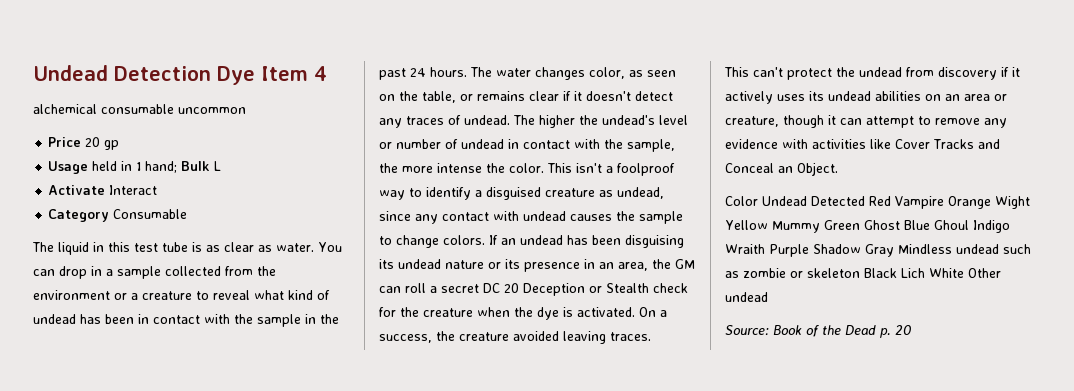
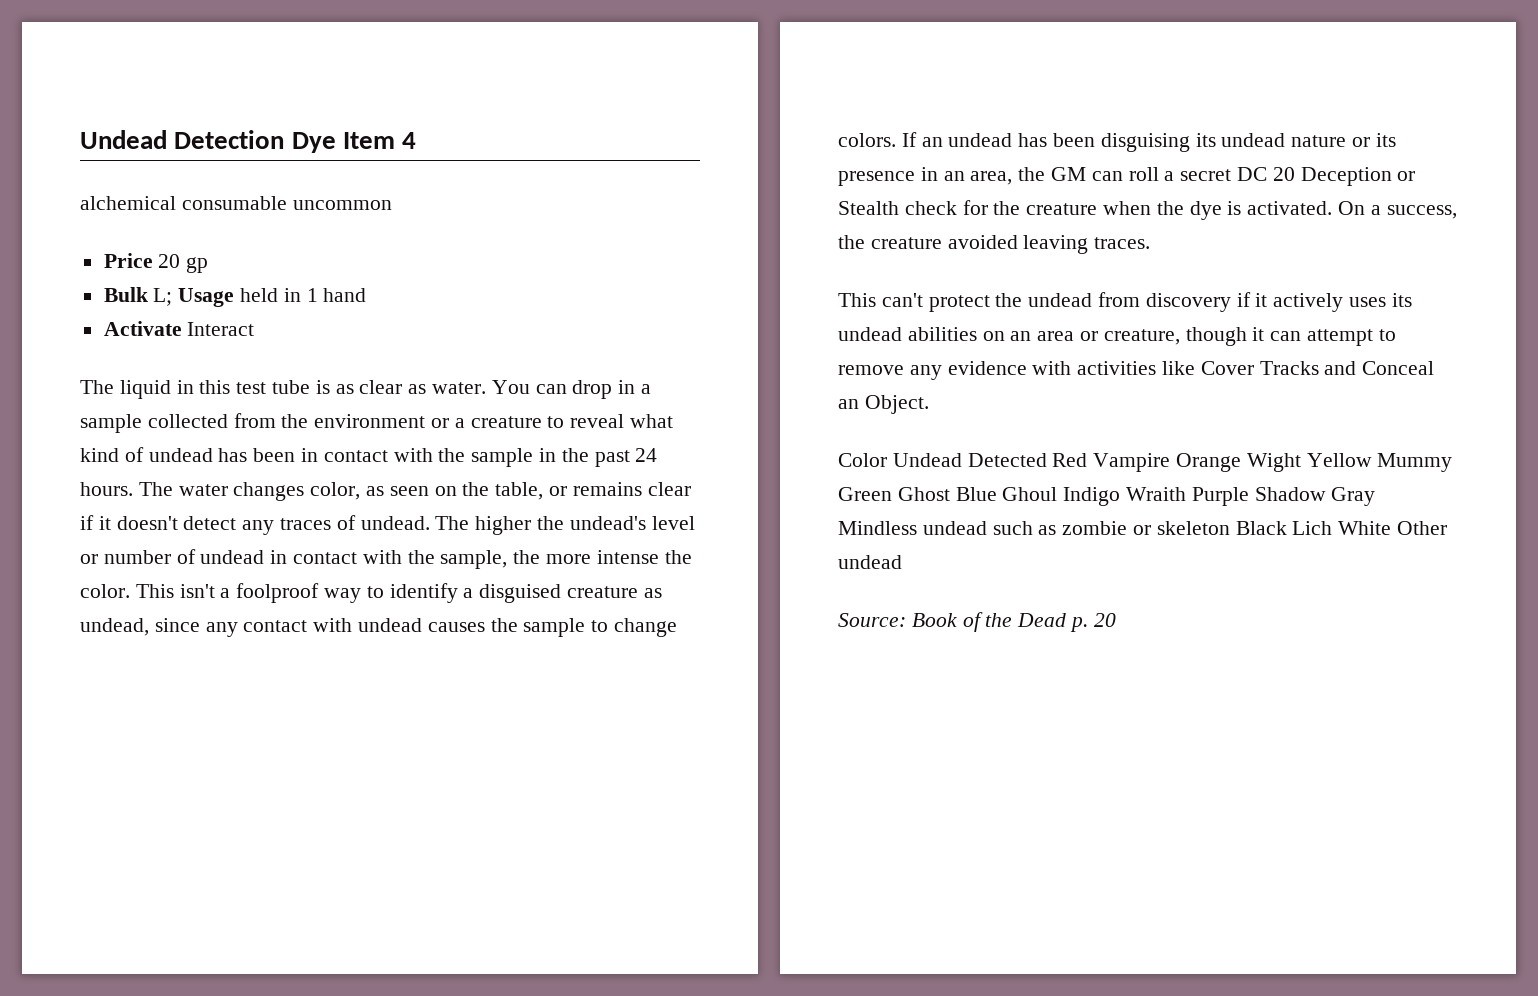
- Usage held in 1 hand; Bulk L
+ Bulk L; Usage held in 1 hand
- Category Consumable

